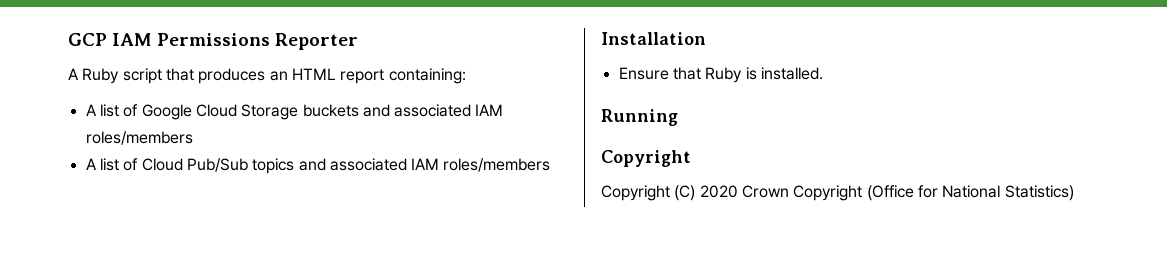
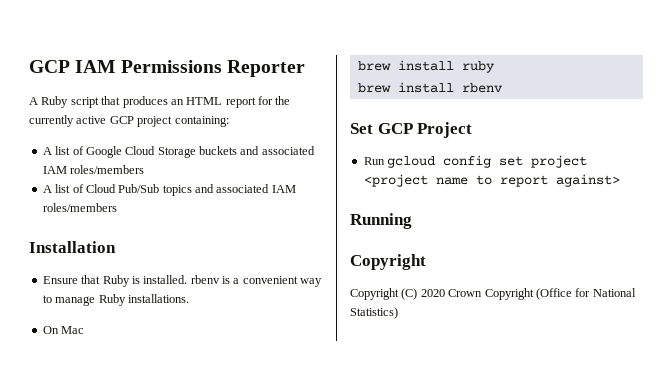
- A Ruby script that produces an HTML report containing:
+ A Ruby script that produces an HTML report for the currently active GCP project containing:
- Ensure that Ruby is installed.
+ Ensure that Ruby is installed. rbenv is a convenient way to manage Ruby installations.
+ On Mac
+ brew install ruby
+ brew install rbenv
+ Set GCP Project
+ Run gcloud config set project <project name to report against>

